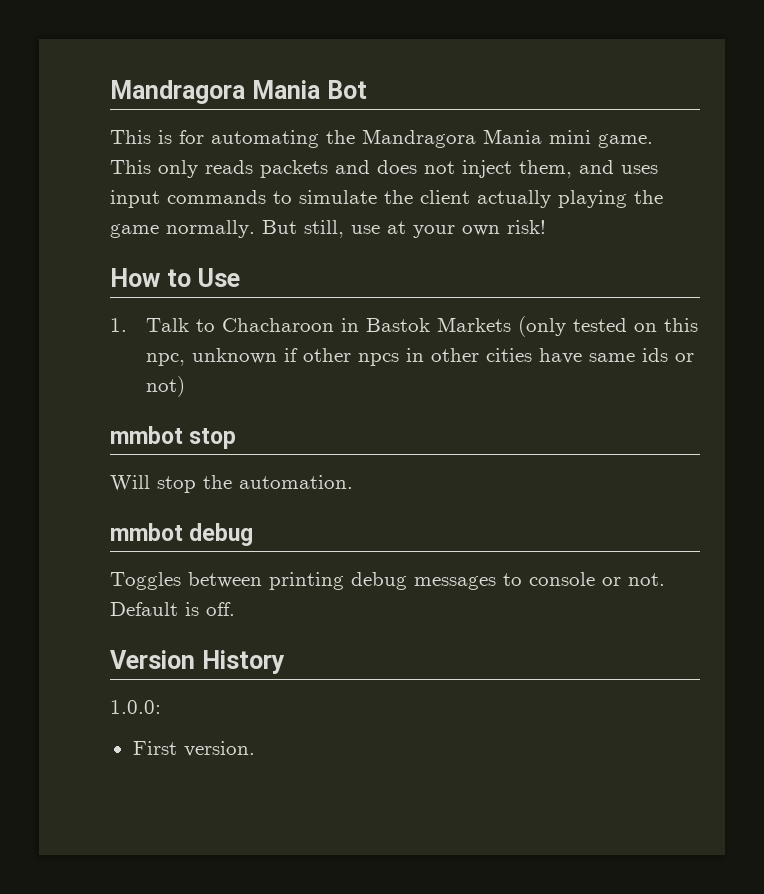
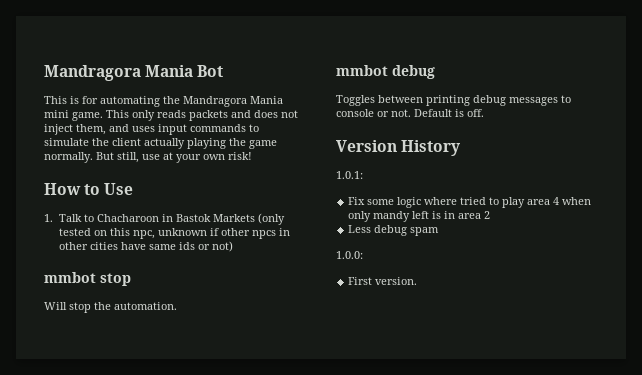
+ 1.0.1:
+ Fix some logic where tried to play area 4 when only mandy left is in area 2
+ Less debug spam

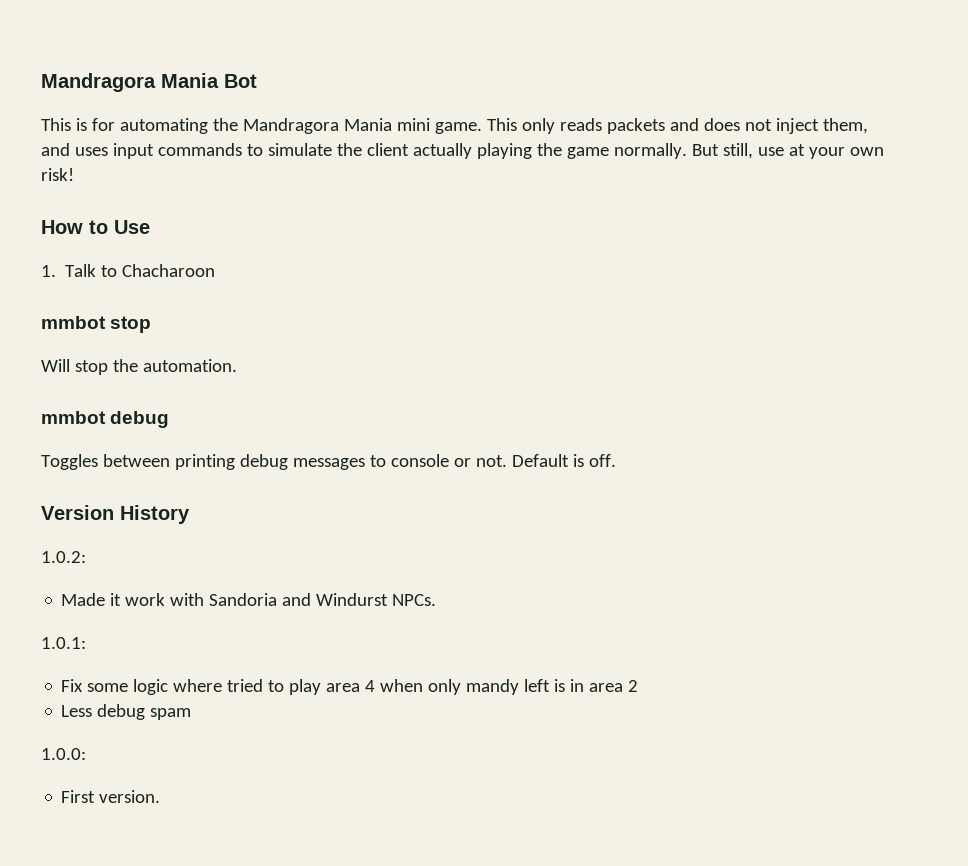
- 1. Talk to Chacharoon in Bastok Markets (only tested on this npc, unknown if other npcs in other cities have same ids or not)
+ 1. Talk to Chacharoon
+ 1.0.2:
+ Made it work with Sandoria and Windurst NPCs.

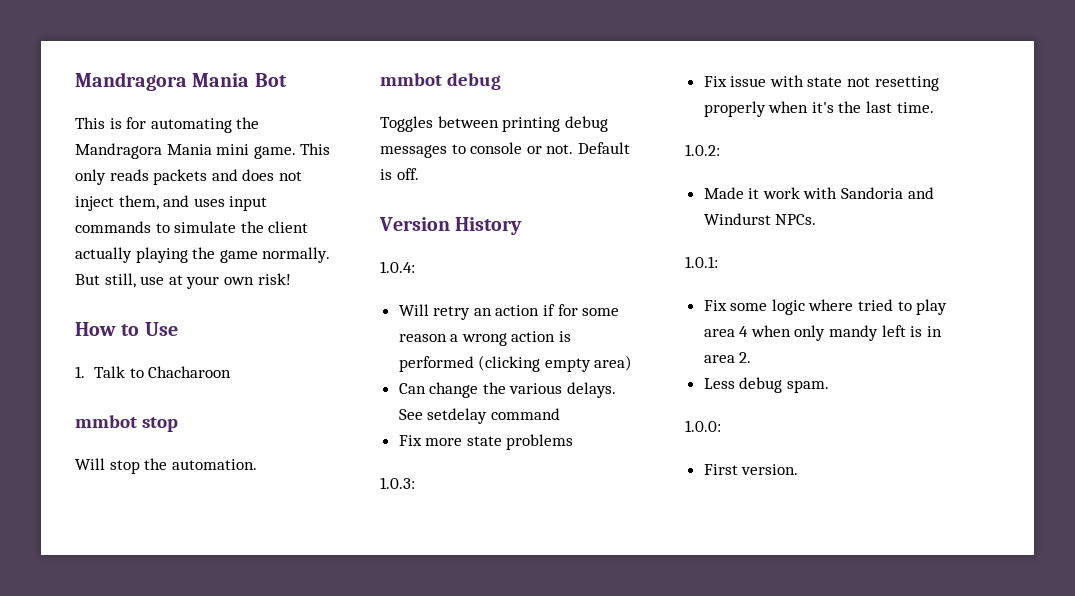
+ 1.0.4:
+ Will retry an action if for some reason a wrong action is performed (clicking empty area)
+ Can change the various delays. See setdelay command
+ Fix more state problems
+ 1.0.3:
+ Fix issue with state not resetting properly when it's the last time.
- Fix some logic where tried to play area 4 when only mandy left is in area 2
+ Fix some logic where tried to play area 4 when only mandy left is in area 2.
- Less debug spam
+ Less debug spam.

